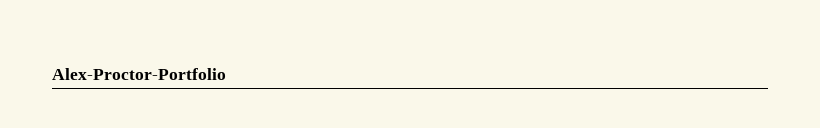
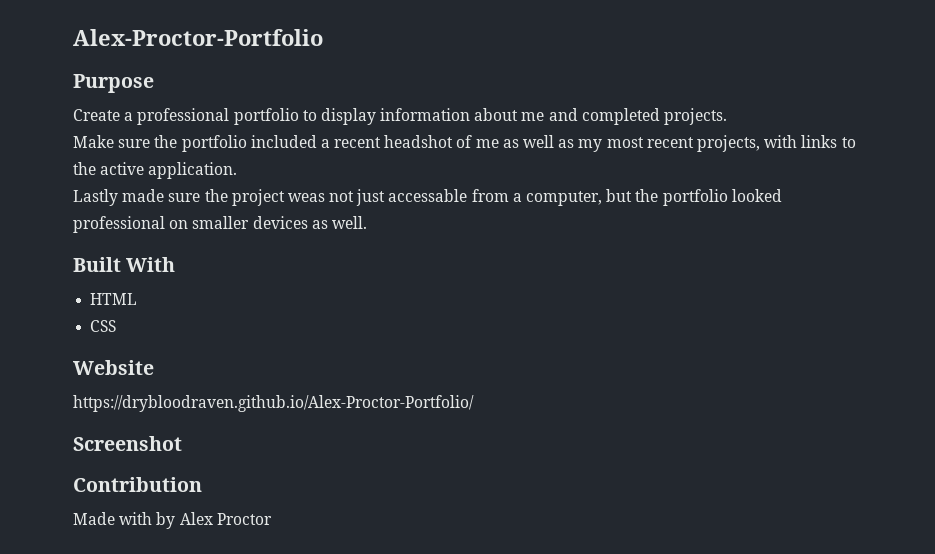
+ Purpose
+ Create a professional portfolio to display information about me and completed projects.
+ Make sure the portfolio included a recent headshot of me as well as my most recent projects, with links to the active application.
+ Lastly made sure the project weas not just accessable from a computer, but the portfolio looked professional on smaller devices as well.
+ Built With
+ HTML
+ CSS
+ Website
+ https://drybloodraven.github.io/Alex-Proctor-Portfolio/
+ Screenshot
+ Contribution
+ Made with by Alex Proctor

